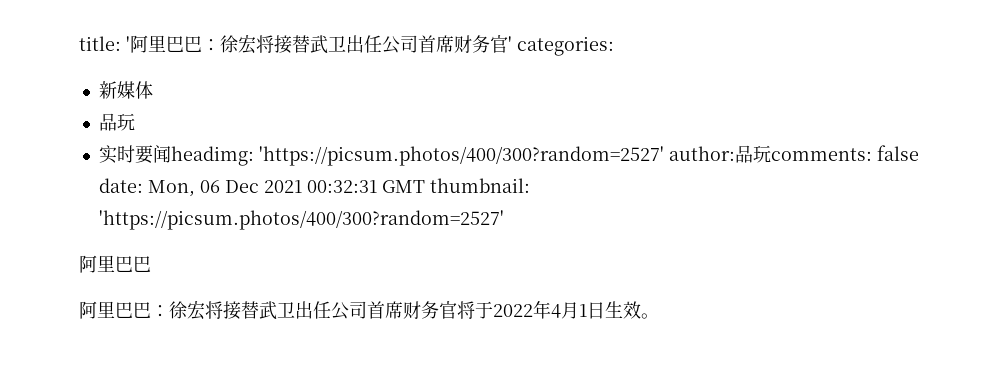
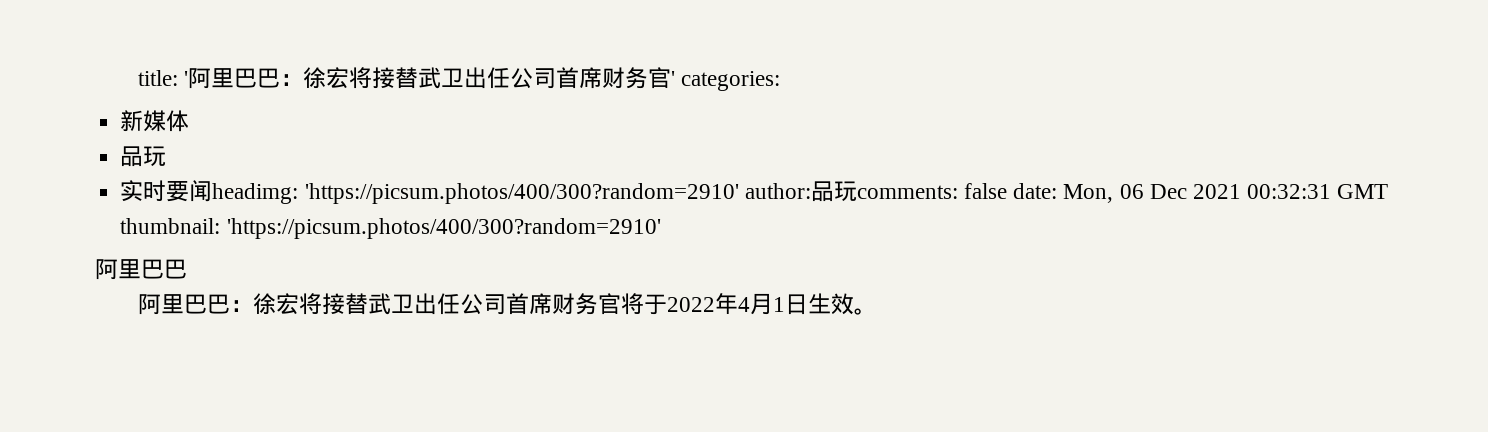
- 实时要闻headimg: 'https://picsum.photos/400/300?random=2527' author:品玩comments: false date: Mon, 06 Dec 2021 00:32:31 GMT thumbnail: 'https://picsum.photos/400/300?random=2527'
+ 实时要闻headimg: 'https://picsum.photos/400/300?random=2910' author:品玩comments: false date: Mon, 06 Dec 2021 00:32:31 GMT thumbnail: 'https://picsum.photos/400/300?random=2910'

